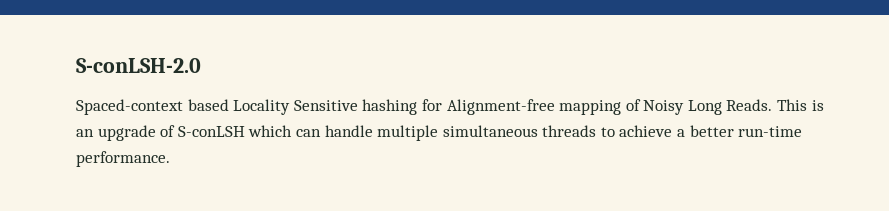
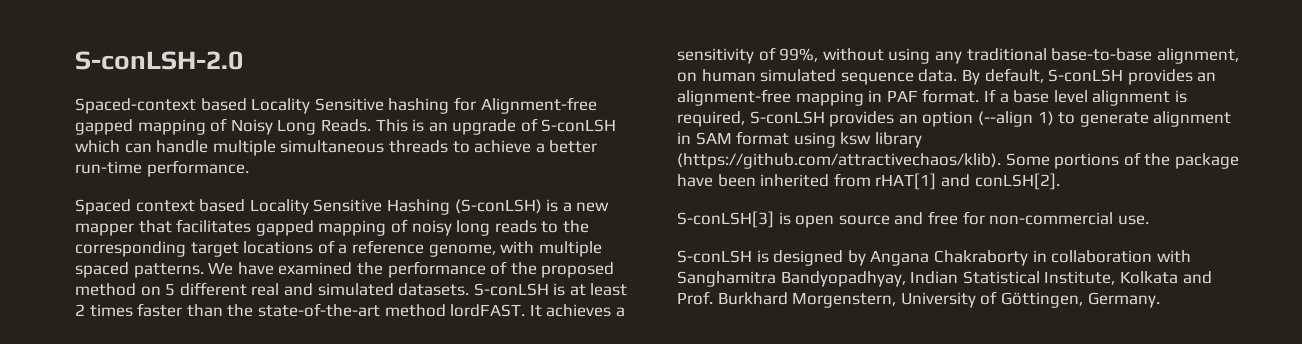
- Spaced-context based Locality Sensitive hashing for Alignment-free mapping of Noisy Long Reads.
+ Spaced-context based Locality Sensitive hashing for Alignment-free gapped mapping of Noisy Long Reads.
+ Spaced context based Locality Sensitive Hashing (S-conLSH) is a new mapper that facilitates gapped mapping of noisy long reads to the corresponding target locations of a reference genome, with multiple spaced patterns. We have examined the performance of the proposed method on 5 different real and simulated datasets. S-conLSH is at least 2 times faster than the state-of-the-art method lordFAST. It achieves a sensitivity of 99%, without using any traditional base-to-base alignment, on human simulated sequence data. By default, S-conLSH provides an alignment-free mapping in PAF format. If a base level alignment is required, S-conLSH provides an option (--align 1) to generate alignment in SAM format using ksw library (https://github.com/attractivechaos/klib). Some portions of the package have been inherited from rHAT[1] and conLSH[2].
+ S-conLSH[3] is open source and free for non-commercial use.
+ S-conLSH is designed by Angana Chakraborty in collaboration with Sanghamitra Bandyopadhyay, Indian Statistical Institute, Kolkata and Prof. Burkhard Morgenstern, University of Göttingen, Germany.

